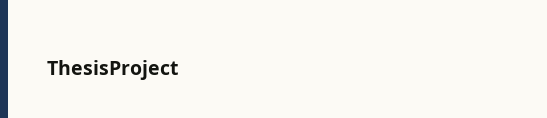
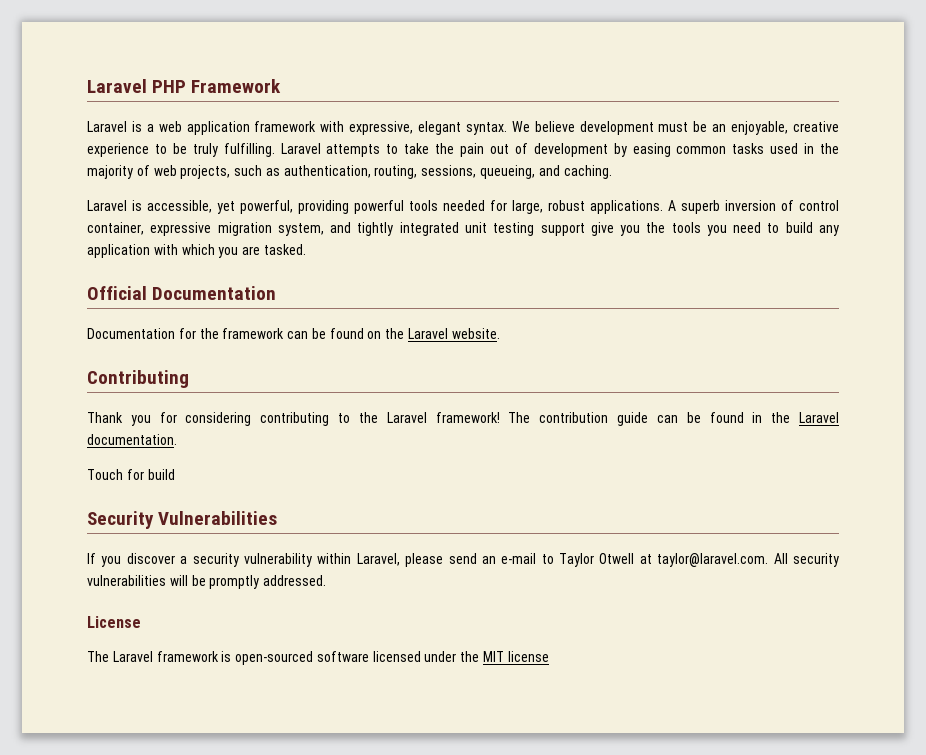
- ThesisProject
+ Laravel PHP Framework
+ Laravel is a web application framework with expressive, elegant syntax. We believe development must be an enjoyable, creative experience to be truly fulfilling. Laravel attempts to take the pain out of development by easing common tasks used in the majority of web projects, such as authentication, routing, sessions, queueing, and caching.
+ Laravel is accessible, yet powerful, providing powerful tools needed for large, robust applications. A superb inversion of control container, expressive migration system, and tightly integrated unit testing support give you the tools you need to build any application with which you are tasked.
+ Official Documentation
+ Documentation for the framework can be found on the Laravel website.
+ Contributing
+ Thank you for considering contributing to the Laravel framework! The contribution guide can be found in the Laravel documentation.
+ Touch for build
+ Security Vulnerabilities
+ If you discover a security vulnerability within Laravel, please send an e-mail to Taylor Otwell at taylor@laravel.com. All security vulnerabilities will be promptly addressed.
+ License
+ The Laravel framework is open-sourced software licensed under the MIT license

